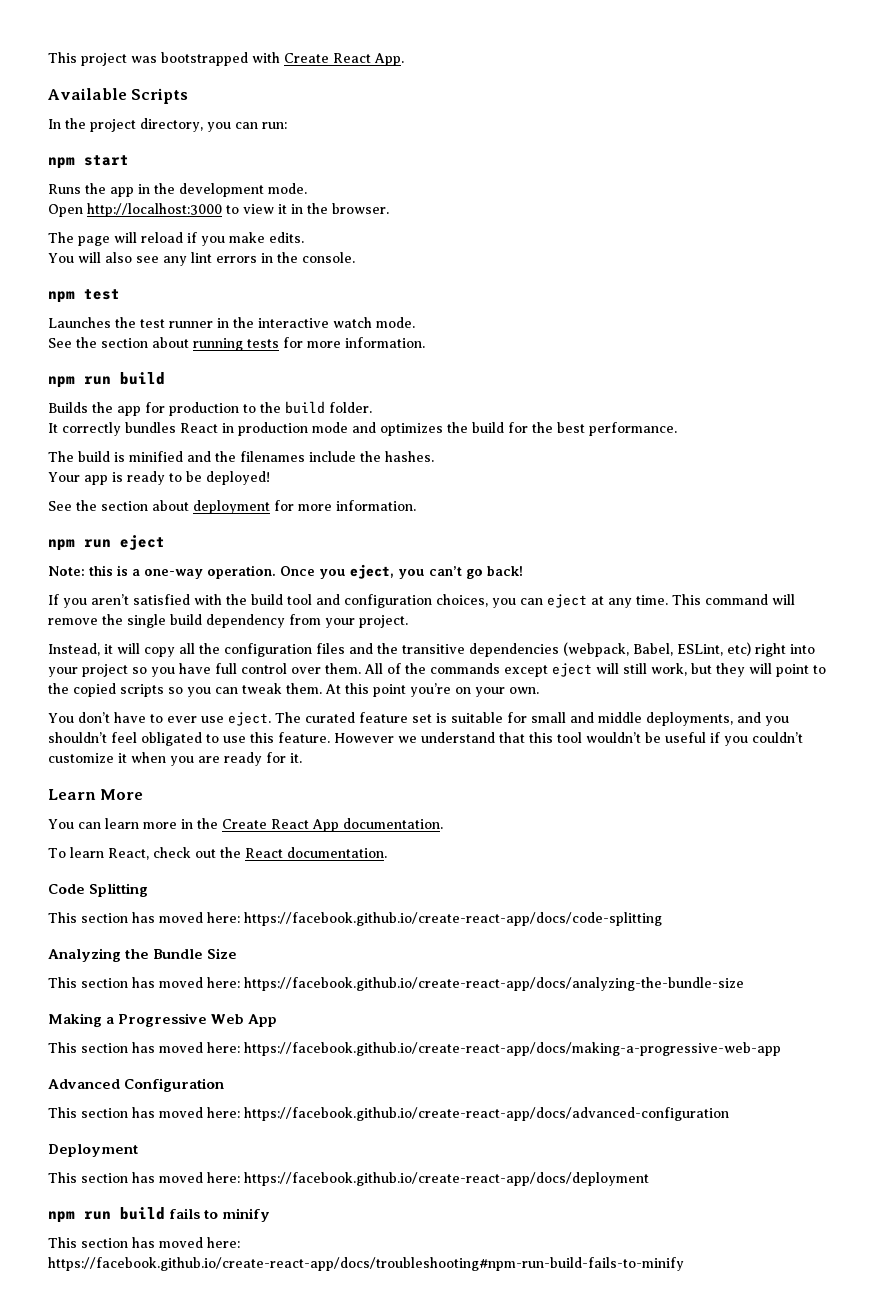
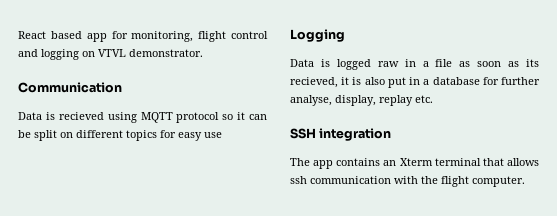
- This project was bootstrapped with Create React App.
- Available Scripts
- In the project directory, you can run:
- npm start
- Runs the app in the development mode.
- Open http://localhost:3000 to view it in the browser.
- The page will reload if you make edits.
- You will also see any lint errors in the console.
- npm test
- Launches the test runner in the interactive watch mode.
- See the section about running tests for more information.
- npm run build
- Builds the app for production to the build folder.
- It correctly bundles React in production mode and optimizes the build for the best performance.
- The build is minified and the filenames include the hashes.
- Your app is ready to be deployed!
- See the section about deployment for more information.
- npm run eject
- Note: this is a one-way operation. Once you eject, you can’t go back!
- If you aren’t satisfied with the build tool and configuration choices, you can eject at any time. This command will remove the single build dependency from your project.
- Instead, it will copy all the configuration files and the transitive dependencies (webpack, Babel, ESLint, etc) right into your project so you have full control over them. All of the commands except eject will still work, but they will point to the copied scripts so you can tweak them. At this point you’re on your own.
- You don’t have to ever use eject. The curated feature set is suitable for small and middle deployments, and you shouldn’t feel obligated to use this feature. However we understand that this tool wouldn’t be useful if you couldn’t customize it when you are ready for it.
- Learn More
- You can learn more in the Create React App documentation.
- To learn React, check out the React documentation.
- Code Splitting
- This section has moved here: https://facebook.github.io/create-react-app/docs/code-splitting
- Analyzing the Bundle Size
- This section has moved here: https://facebook.github.io/create-react-app/docs/analyzing-the-bundle-size
- Making a Progressive Web App
- This section has moved here: https://facebook.github.io/create-react-app/docs/making-a-progressive-web-app
- Advanced Configuration
- This section has moved here: https://facebook.github.io/create-react-app/docs/advanced-configuration
- Deployment
- This section has moved here: https://facebook.github.io/create-react-app/docs/deployment
- npm run build fails to minify
- This section has moved here: https://facebook.github.io/create-react-app/docs/troubleshooting#npm-run-build-fails-to-minify
+ React based app for monitoring, flight control and logging on VTVL demonstrator.
+ Communication
+ Data is recieved using MQTT protocol so it can be split on different topics for easy use
+ Logging
+ Data is logged raw in a file as soon as its recieved, it is also put in a database for further analyse, display, replay etc.
+ SSH integration
+ The app contains an Xterm terminal that allows ssh communication with the flight computer.

